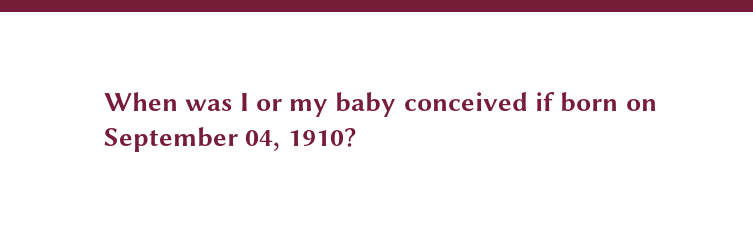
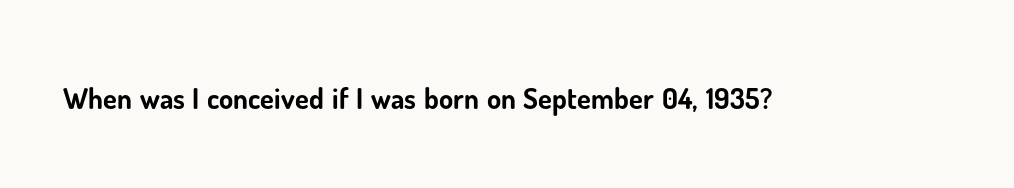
- When was I or my baby conceived if born on September 04, 1910?
+ When was I conceived if I was born on September 04, 1935?

